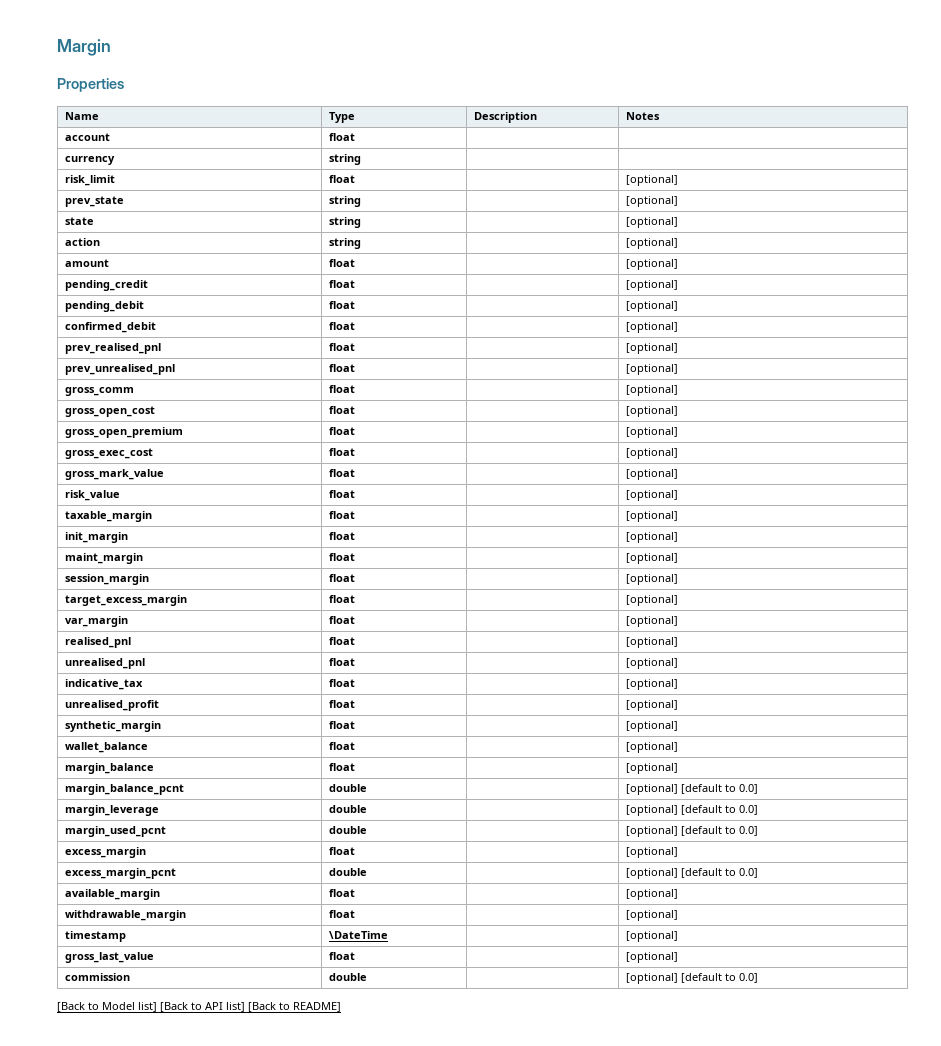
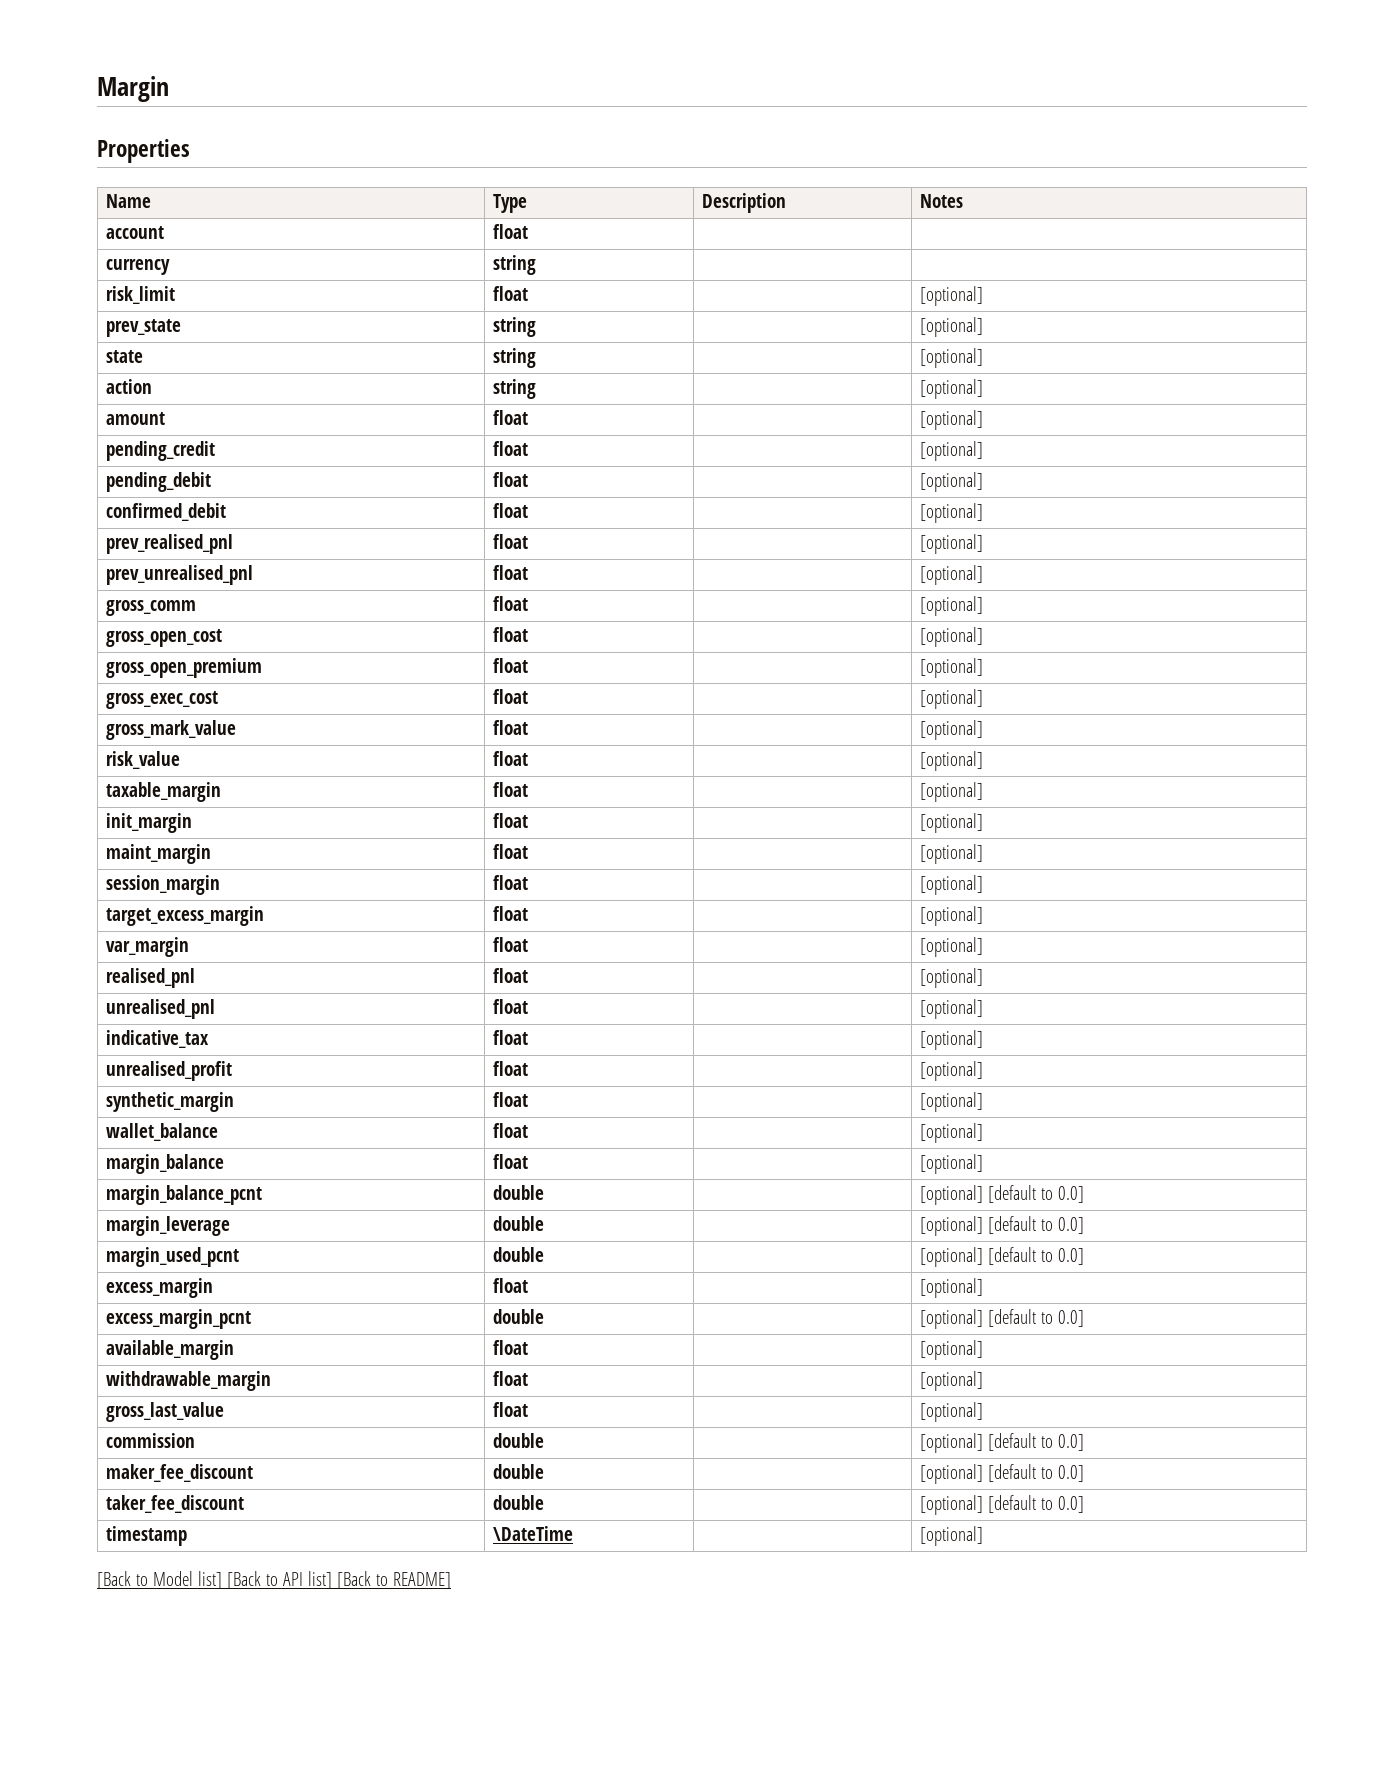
- timestamp | \DateTime | | [optional]
+ maker_fee_discount | double | | [optional] [default to 0.0]
+ taker_fee_discount | double | | [optional] [default to 0.0]
+ timestamp | \DateTime | | [optional]

